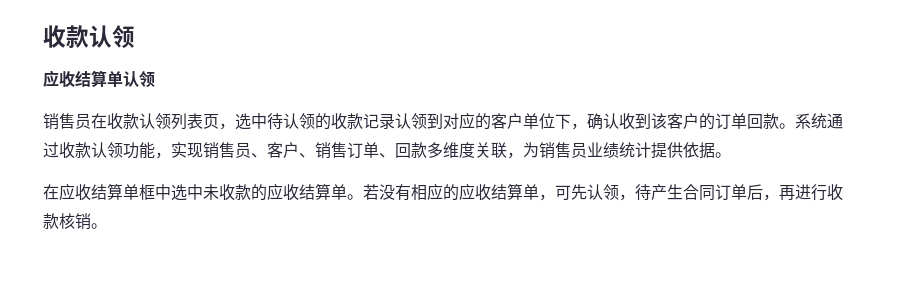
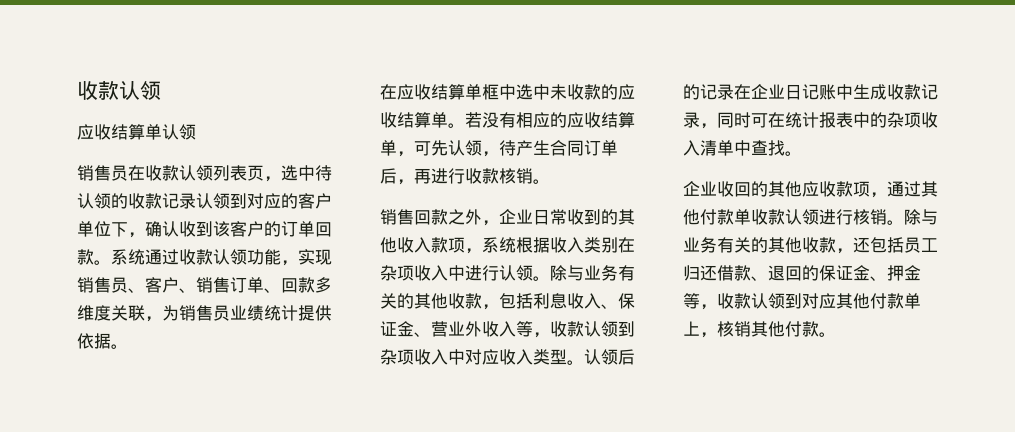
+ 销售回款之外，企业日常收到的其他收入款项，系统根据收入类别在杂项收入中进行认领。除与业务有关的其他收款，包括利息收入、保证金、营业外收入等，收款认领到杂项收入中对应收入类型。认领后的记录在企业日记账中生成收款记录，同时可在统计报表中的杂项收入清单中查找。
+ 企业收回的其他应收款项，通过其他付款单收款认领进行核销。除与业务有关的其他收款，还包括员工归还借款、退回的保证金、押金等，收款认领到对应其他付款单上，核销其他付款。

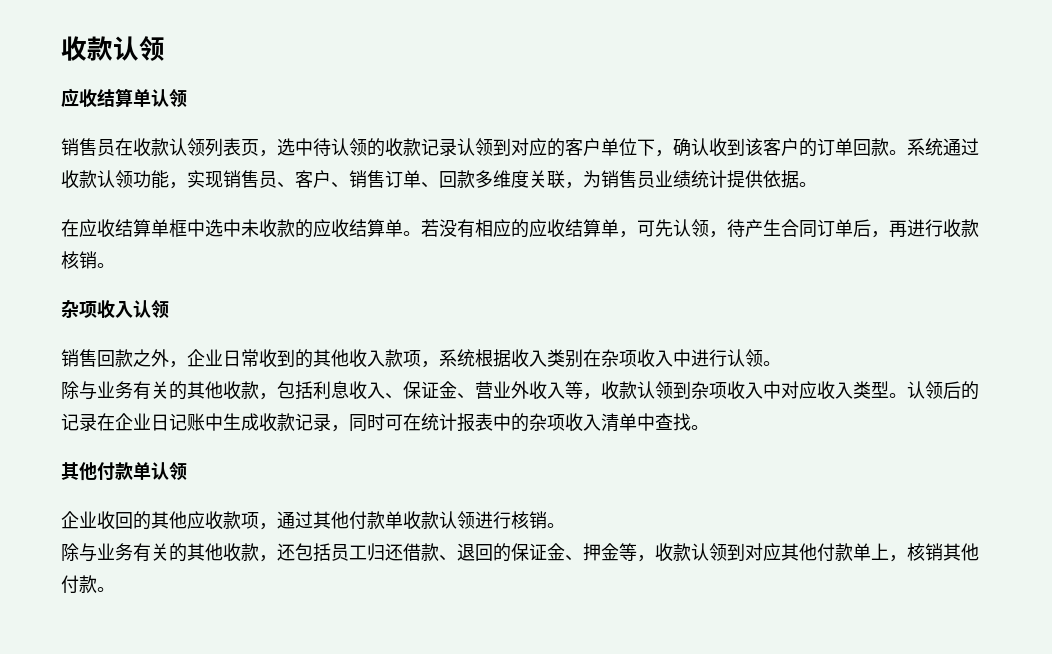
+ 杂项收入认领
- 销售回款之外，企业日常收到的其他收入款项，系统根据收入类别在杂项收入中进行认领。除与业务有关的其他收款，包括利息收入、保证金、营业外收入等，收款认领到杂项收入中对应收入类型。
+ 销售回款之外，企业日常收到的其他收入款项，系统根据收入类别在杂项收入中进行认领。
+ 除与业务有关的其他收款，包括利息收入、保证金、营业外收入等，收款认领到杂项收入中对应收入类型。
+ 其他付款单认领
- 企业收回的其他应收款项，通过其他付款单收款认领进行核销。除与业务有关的其他收款，还包括员工归还借款、退回的保证金、押金等，收款认领到对应其他付款单上，核销其他付款。
+ 企业收回的其他应收款项，通过其他付款单收款认领进行核销。
+ 除与业务有关的其他收款，还包括员工归还借款、退回的保证金、押金等，收款认领到对应其他付款单上，核销其他付款。

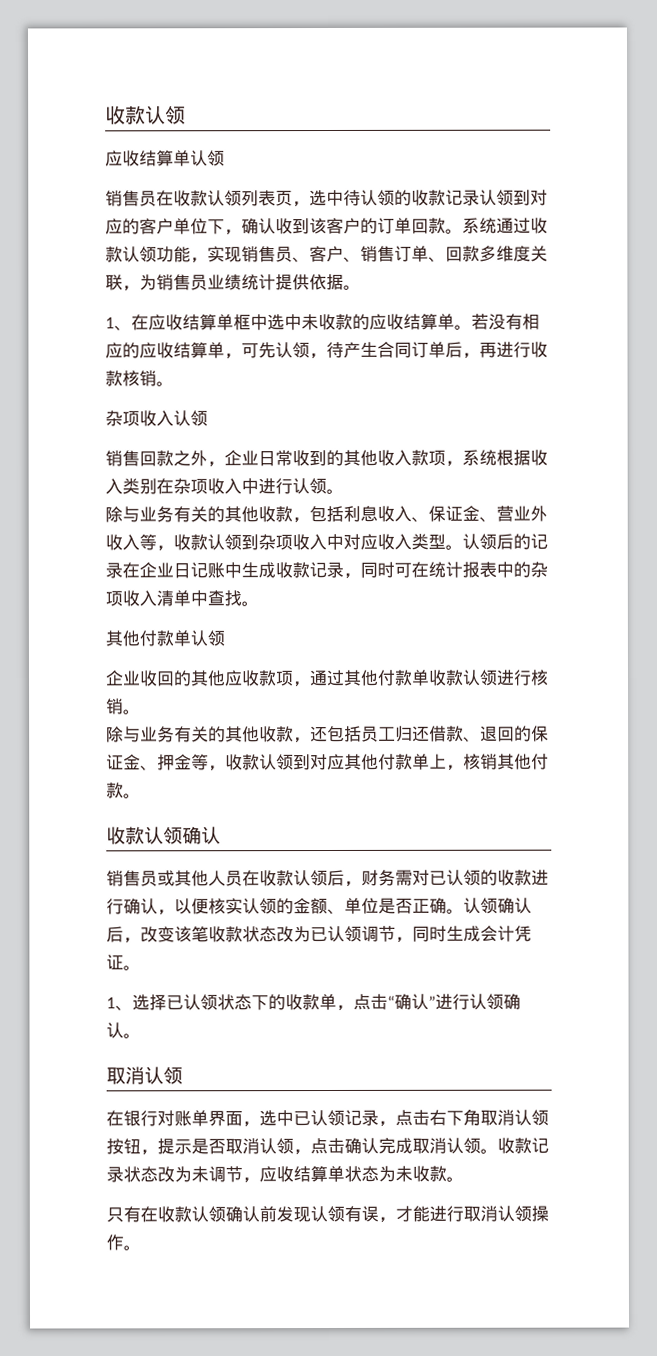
- 在应收结算单框中选中未收款的应收结算单。
+ 1、在应收结算单框中选中未收款的应收结算单。
  除与业务有关的其他收款，还包括员工归还借款、退回的保证金、押金等，收款认领到对应其他付款单上，核销其他付款。
+ 收款认领确认
+ 销售员或其他人员在收款认领后，财务需对已认领的收款进行确认，以便核实认领的金额、单位是否正确。认领确认后，改变该笔收款状态改为已认领调节，同时生成会计凭证。
+ 1、选择已认领状态下的收款单，点击“确认”进行认领确认。
+ 取消认领
+ 在银行对账单界面，选中已认领记录，点击右下角取消认领按钮，提示是否取消认领，点击确认完成取消认领。收款记录状态改为未调节，应收结算单状态为未收款。
+ 只有在收款认领确认前发现认领有误，才能进行取消认领操作。

